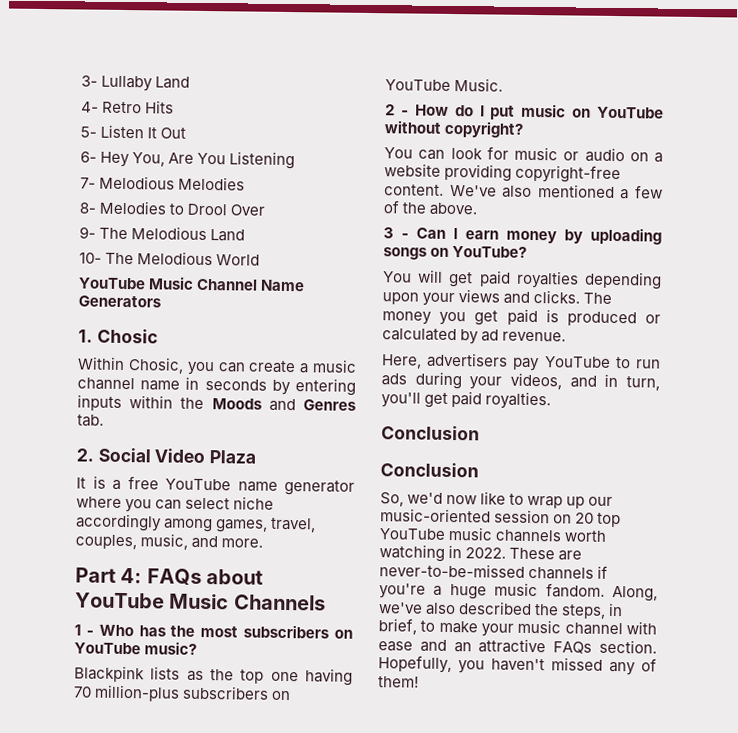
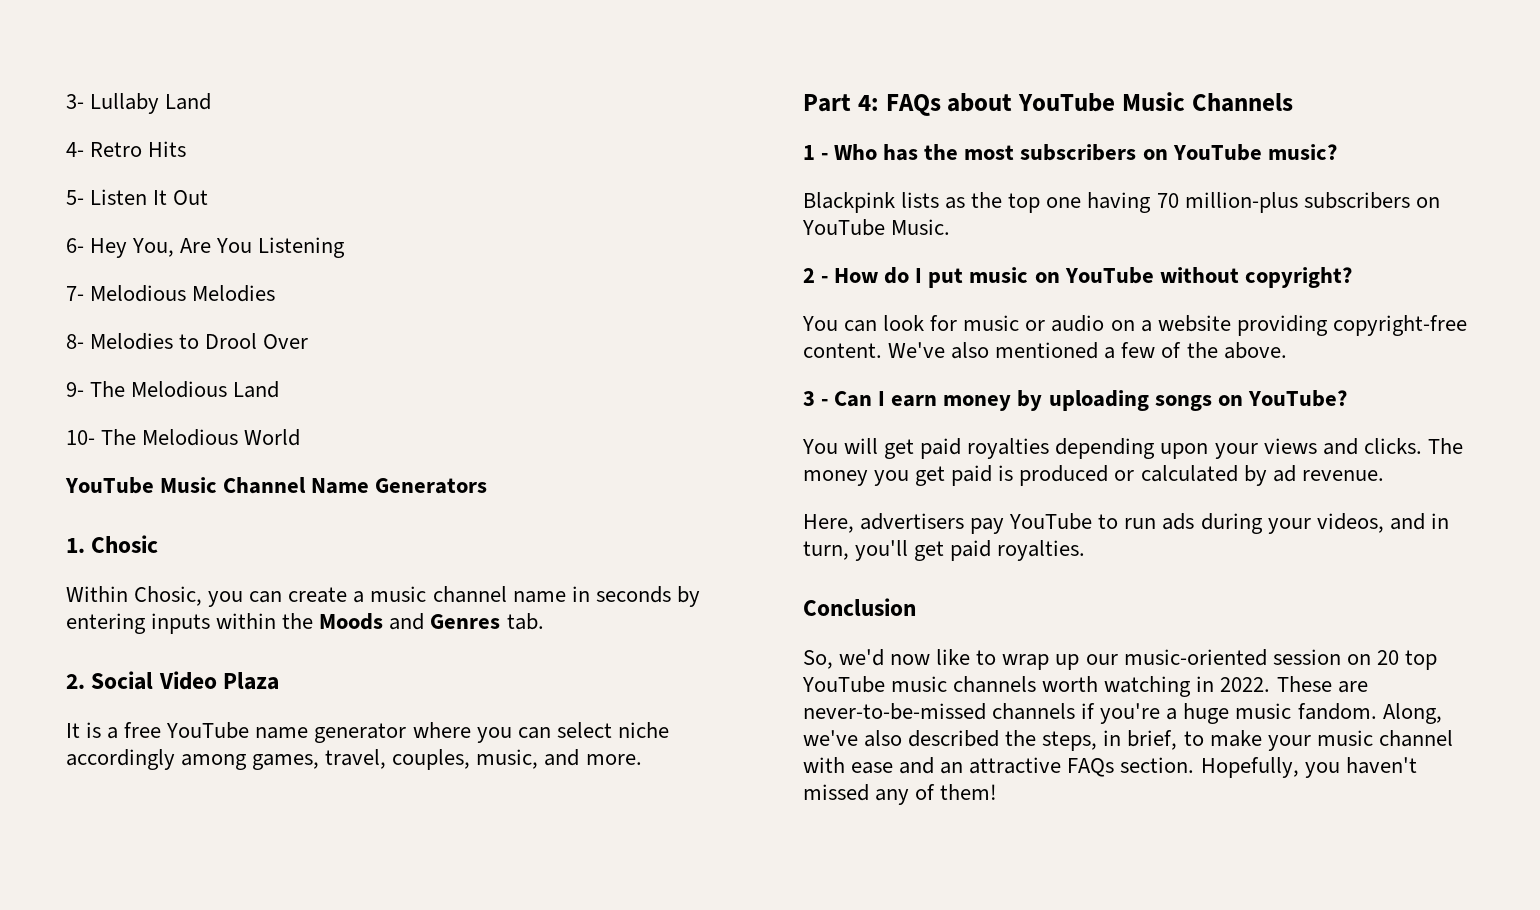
  Here, advertisers pay YouTube to run ads during your videos, and in turn, you'll get paid royalties.
- Conclusion

